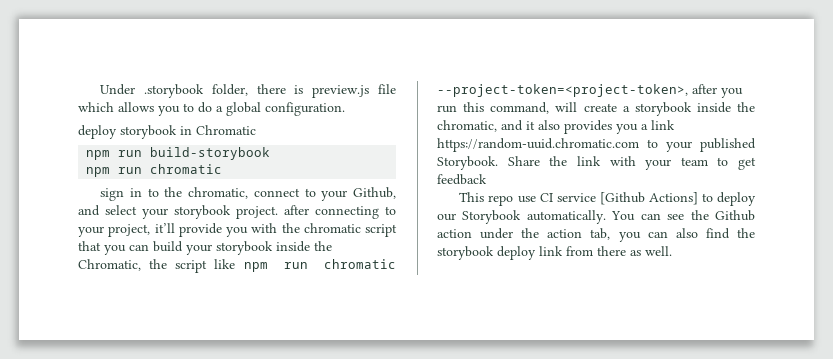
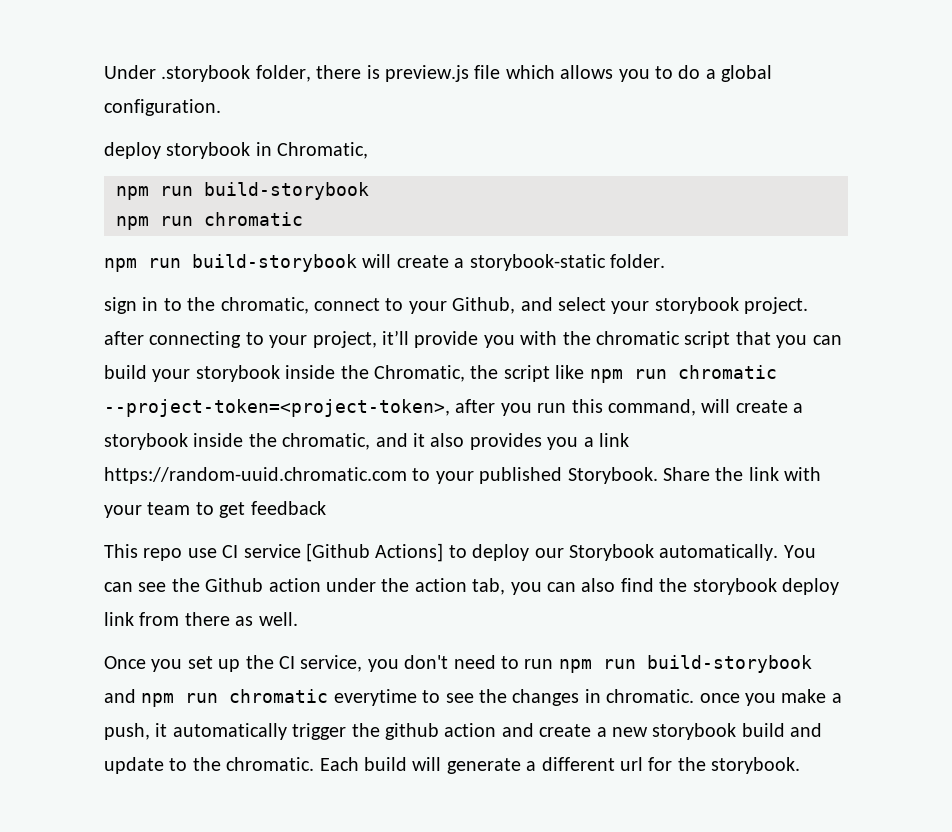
- deploy storybook in Chromatic
+ deploy storybook in Chromatic,
+ npm run build-storybook will create a storybook-static folder.
+ Once you set up the CI service, you don't need to run npm run build-storybook and npm run chromatic everytime to see the changes in chromatic. once you make a push, it automatically trigger the github action and create a new storybook build and update to the chromatic. Each build will generate a different url for the storybook.

